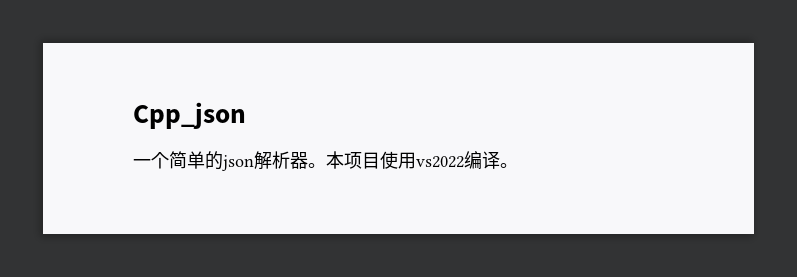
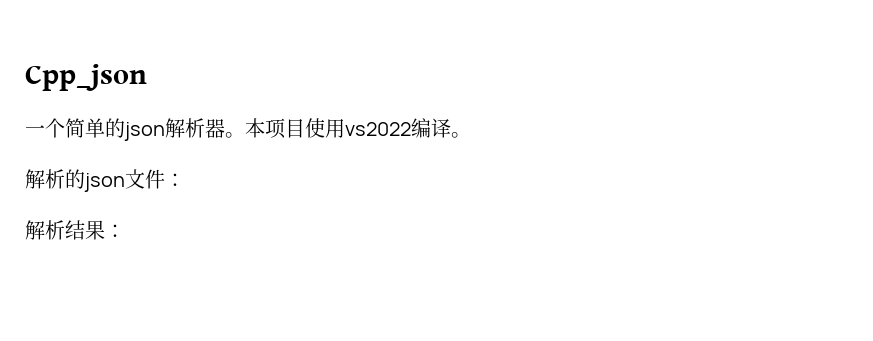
+ 解析的json文件：
+ 解析结果：

